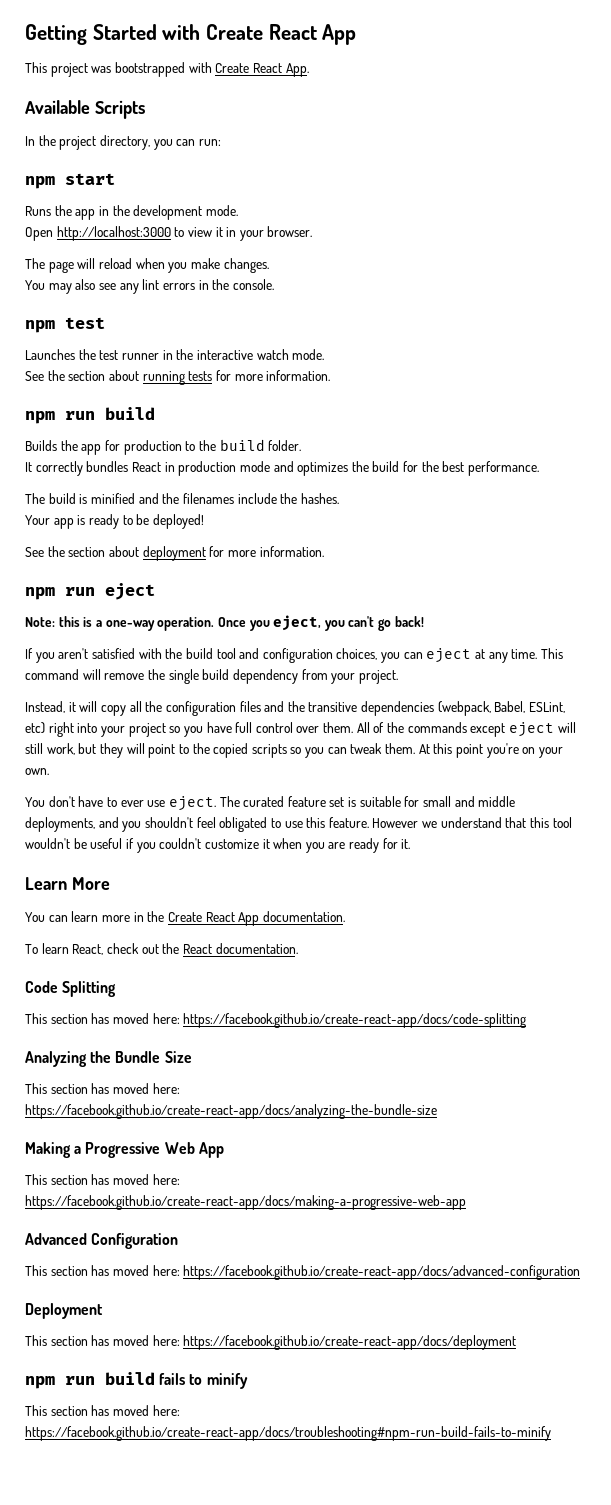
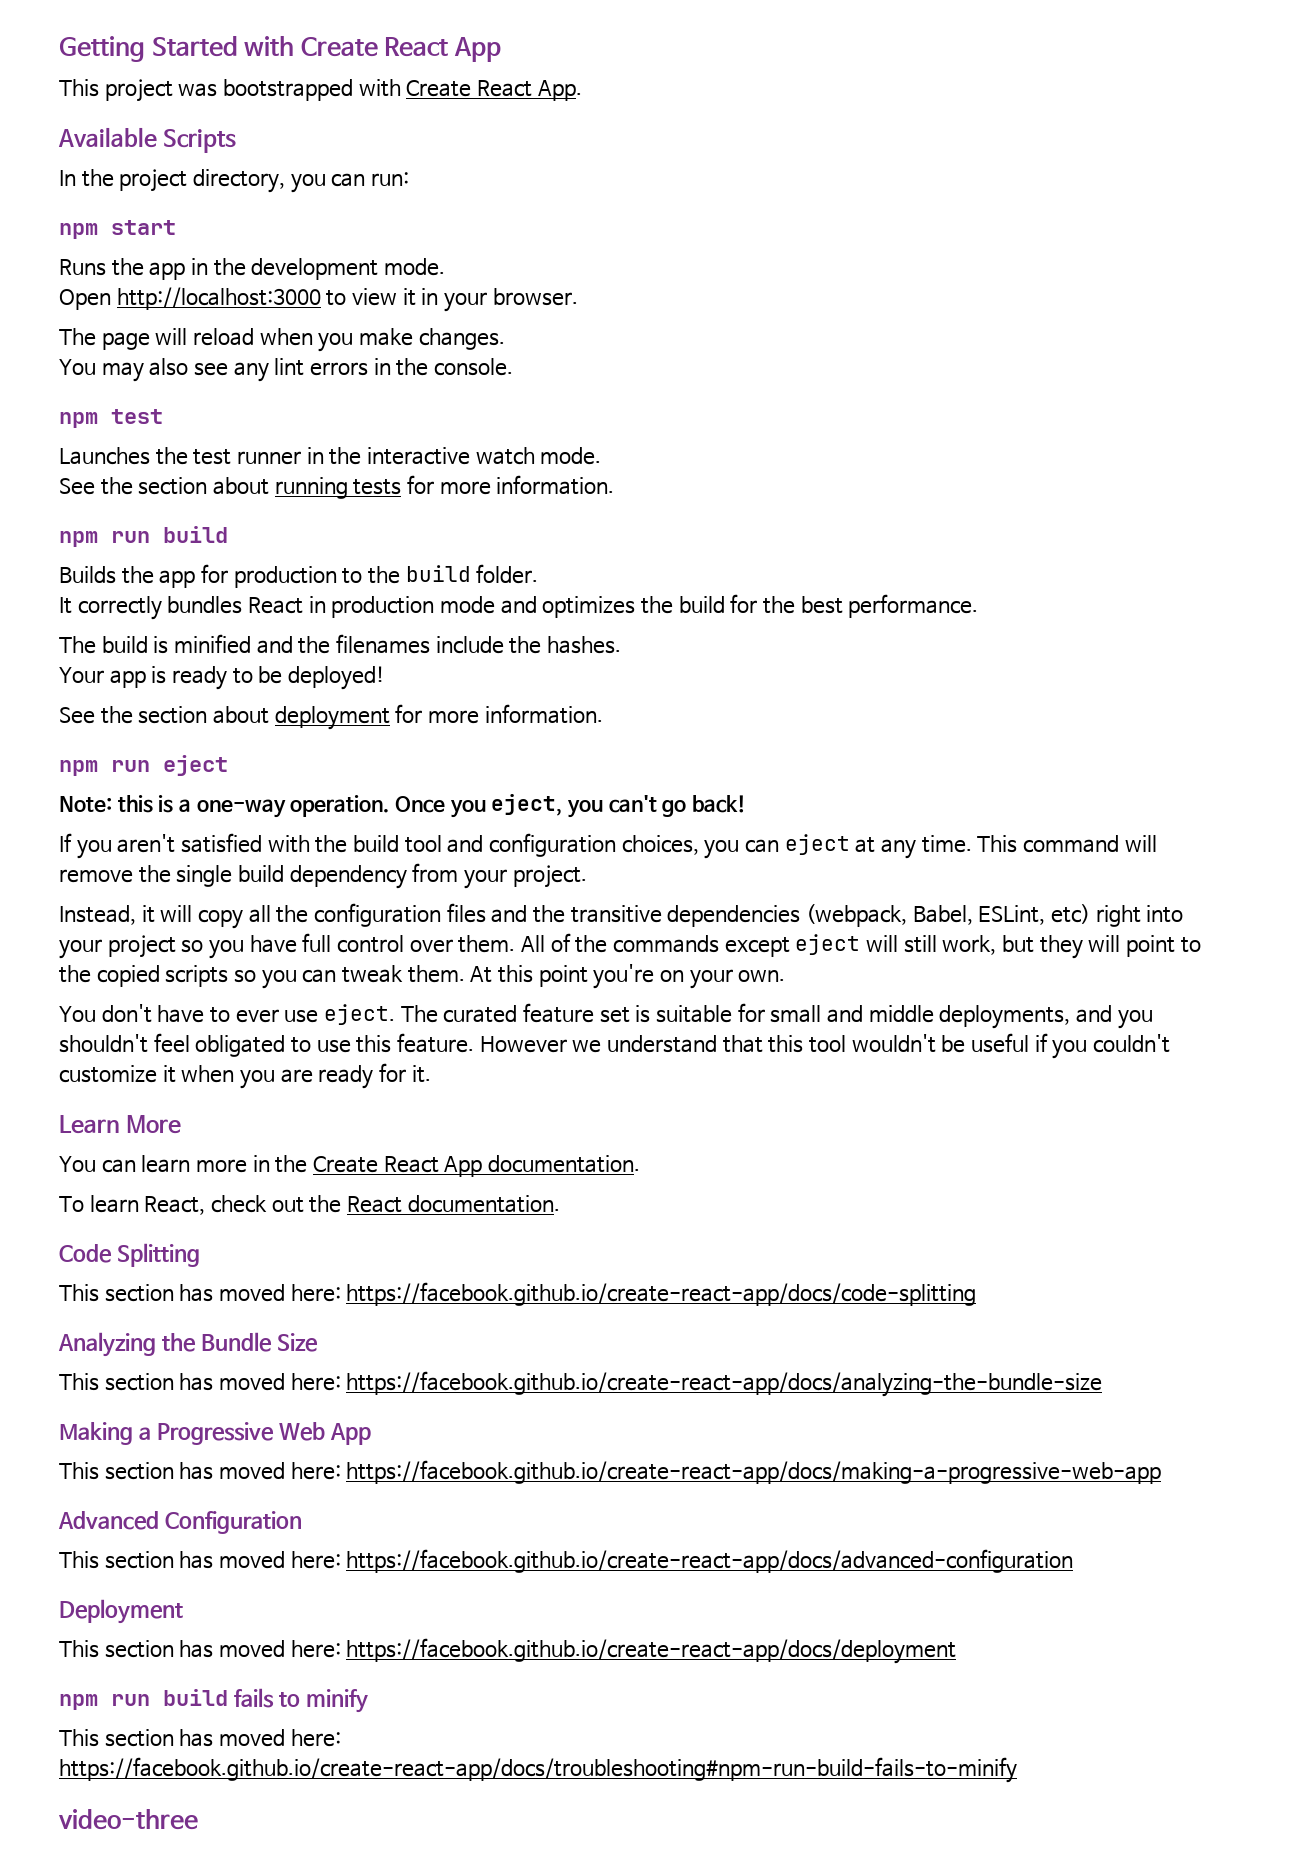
+ video-three

